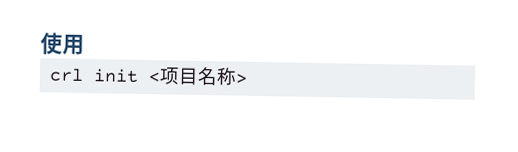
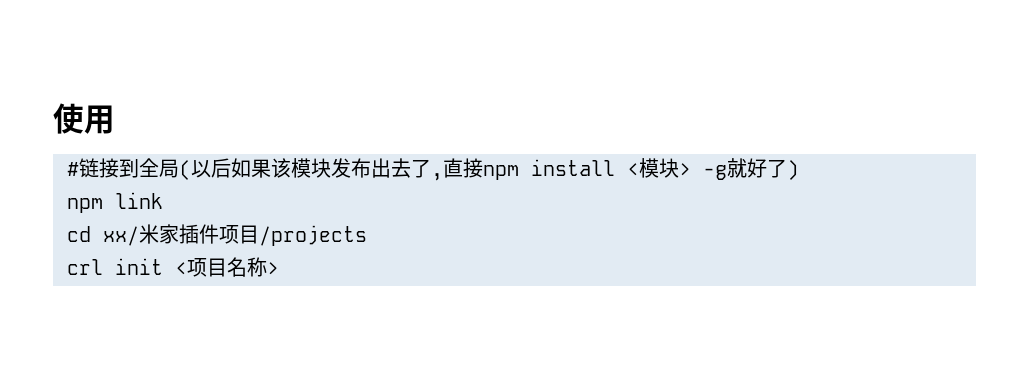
+ #链接到全局(以后如果该模块发布出去了,直接npm install <模块> -g就好了)
+ npm link
+ cd xx/米家插件项目/projects

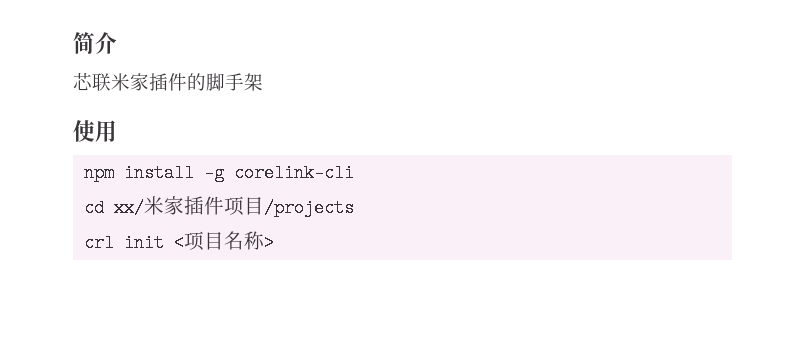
+ 简介
+ 芯联米家插件的脚手架
  使用
- #链接到全局(以后如果该模块发布出去了,直接npm install <模块> -g就好了)
- npm link
+ npm install -g corelink-cli

